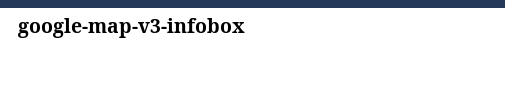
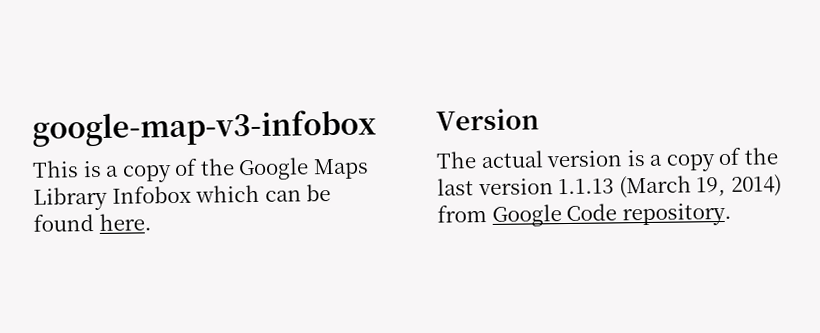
+ This is a copy of the Google Maps Library Infobox which can be found here.
+ Version
+ The actual version is a copy of the last version 1.1.13 (March 19, 2014) from Google Code repository.

